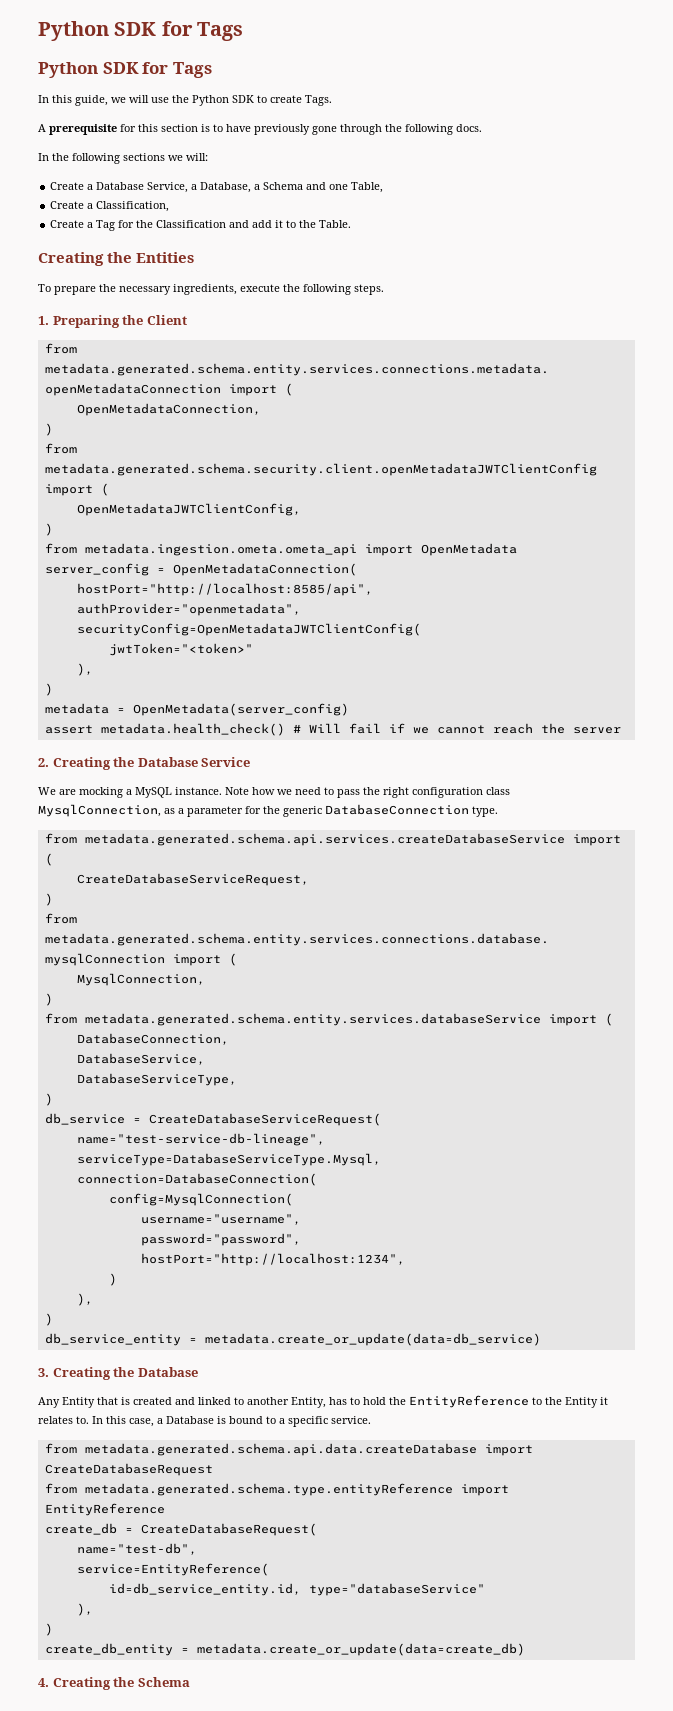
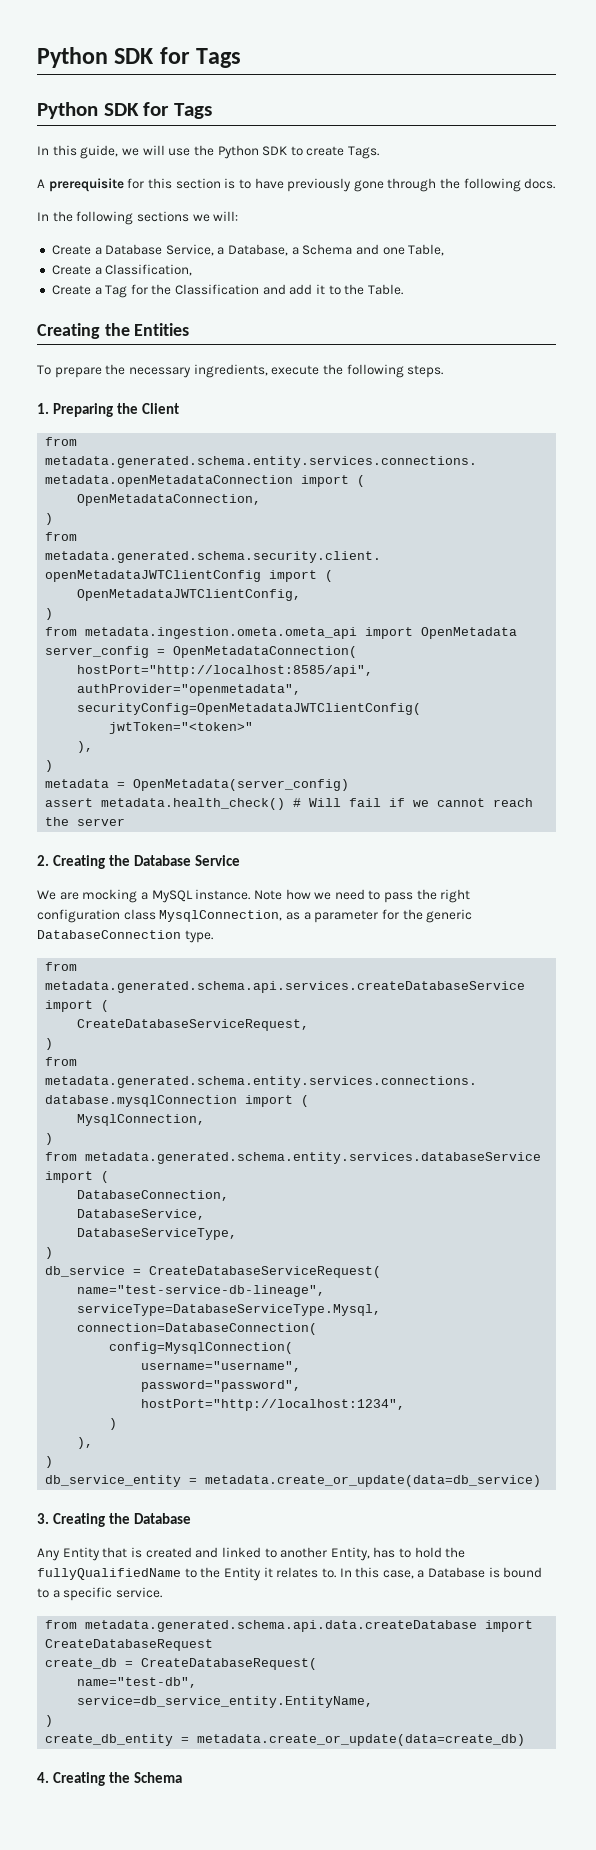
- Any Entity that is created and linked to another Entity, has to hold the EntityReference to the Entity it relates to.
+ Any Entity that is created and linked to another Entity, has to hold the fullyQualifiedName to the Entity it relates to.
- from metadata.generated.schema.type.entityReference import EntityReference
- service=EntityReference(
- id=db_service_entity.id, type="databaseService"
- ),
+ service=db_service_entity.EntityName,

